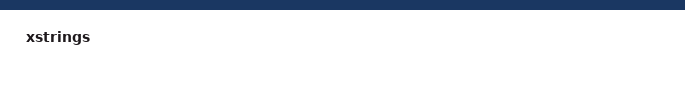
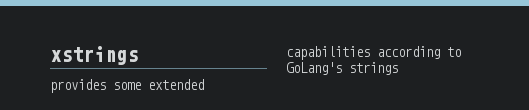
+ provides some extended capabilities according to GoLang's strings

